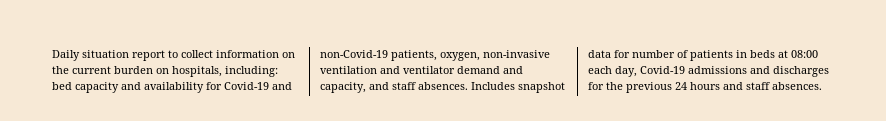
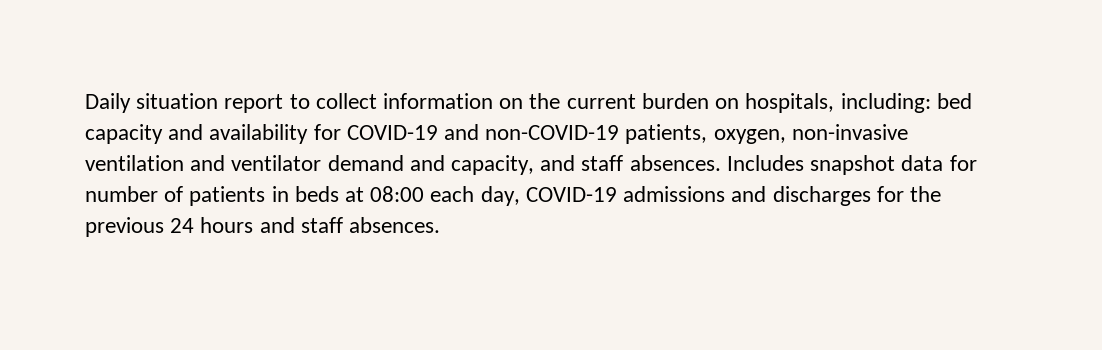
- Daily situation report to collect information on the current burden on hospitals, including: bed capacity and availability for Covid-19 and non-Covid-19 patients, oxygen, non-invasive ventilation and ventilator demand and capacity, and staff absences.
+ Daily situation report to collect information on the current burden on hospitals, including: bed capacity and availability for COVID-19 and non-COVID-19 patients, oxygen, non-invasive ventilation and ventilator demand and capacity, and staff absences.
- Includes snapshot data for number of patients in beds at 08:00 each day, Covid-19 admissions and discharges for the previous 24 hours and staff absences.
+ Includes snapshot data for number of patients in beds at 08:00 each day, COVID-19 admissions and discharges for the previous 24 hours and staff absences.

